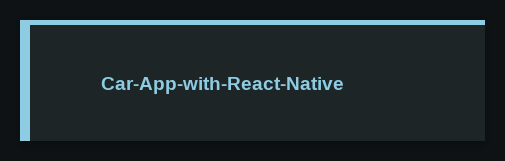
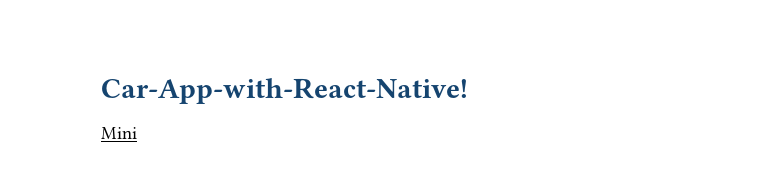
- Car-App-with-React-Native
+ Car-App-with-React-Native!
+ Mini

